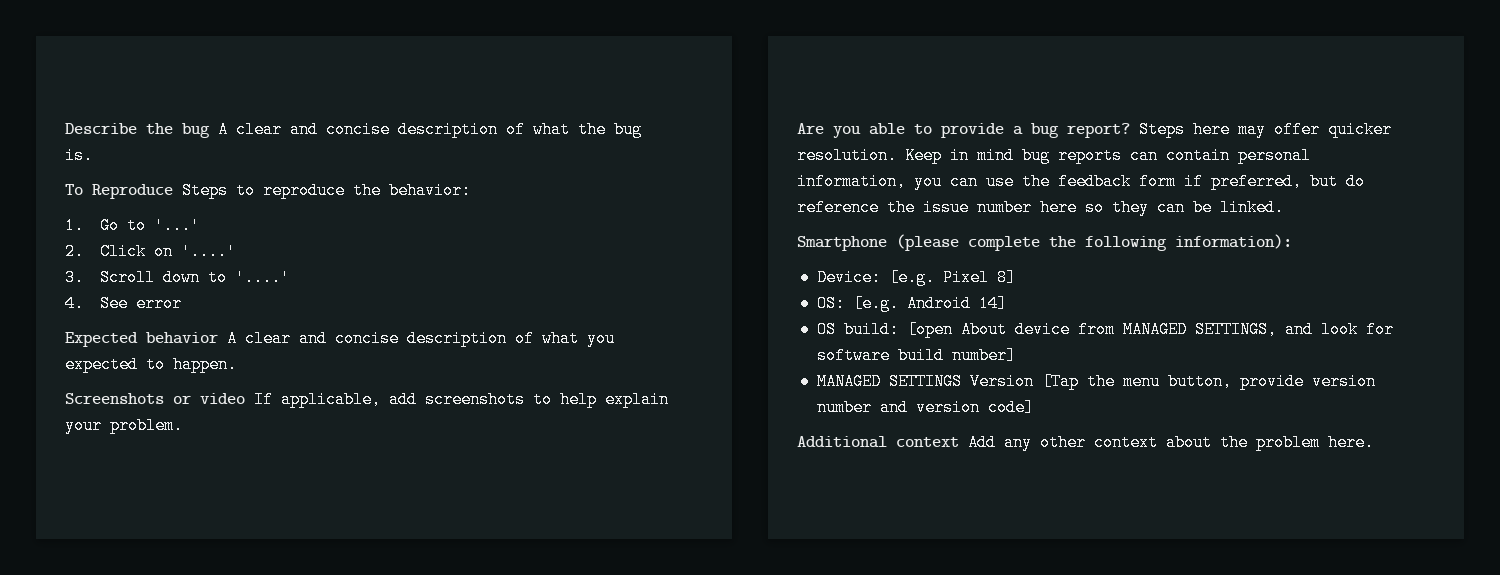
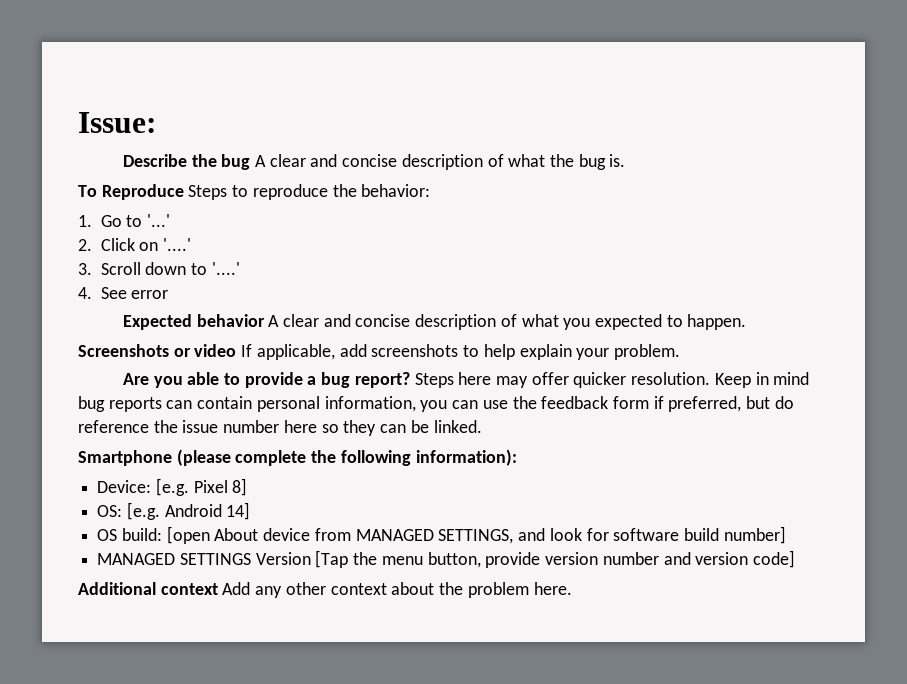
+ Issue:

